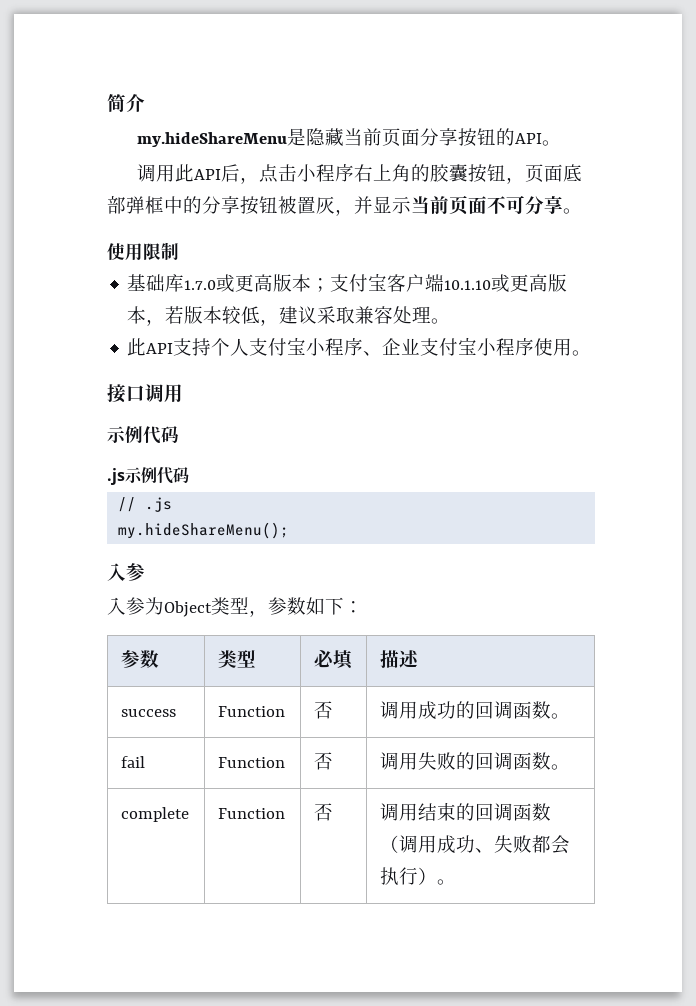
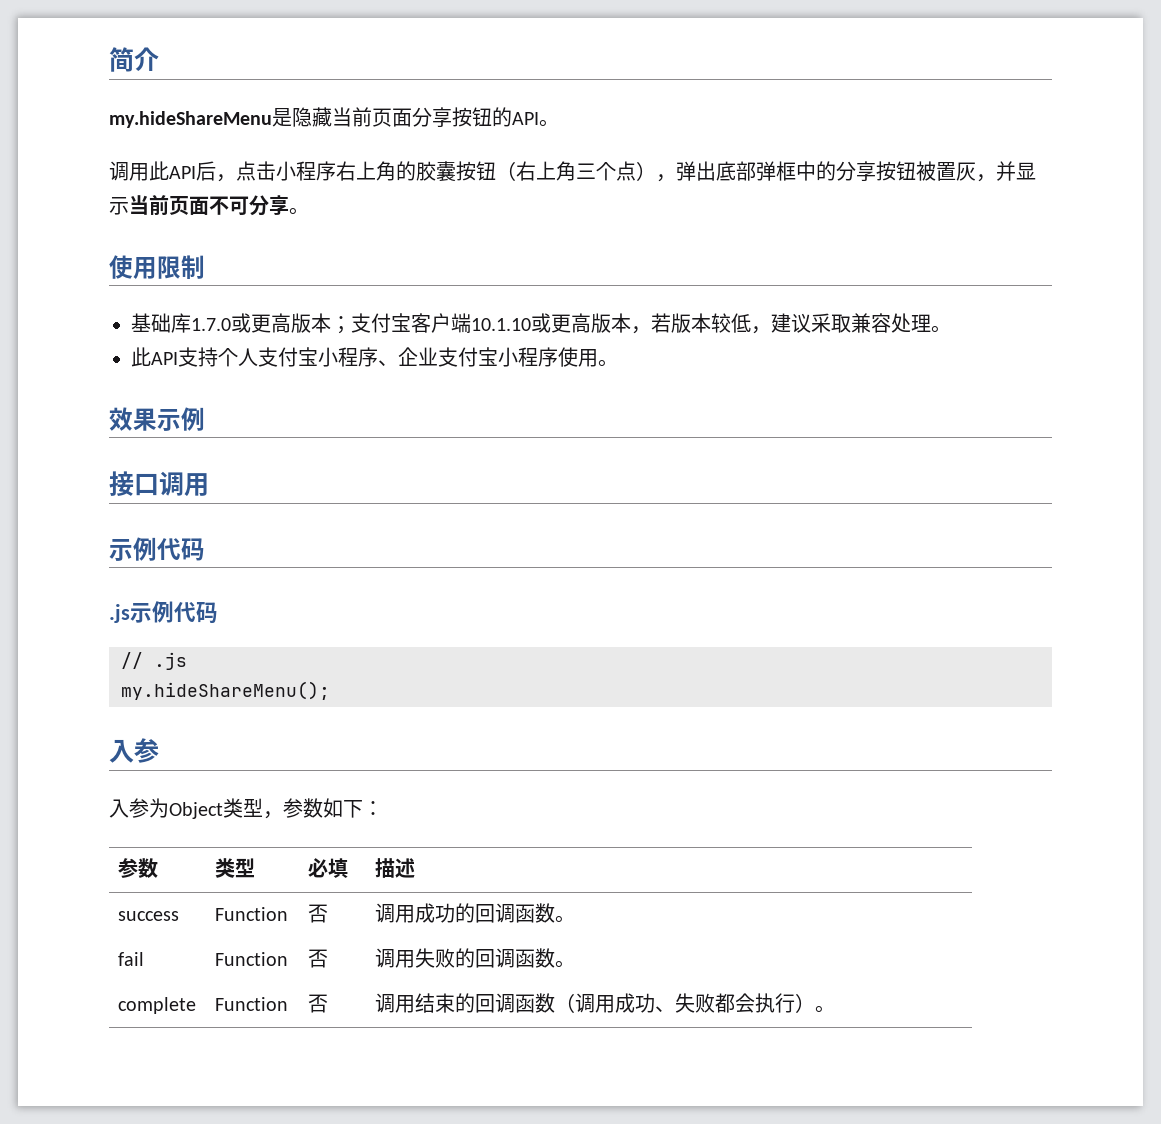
- 调用此API后，点击小程序右上角的胶囊按钮，页面底部弹框中的分享按钮被置灰，并显示当前页面不可分享。
+ 调用此API后，点击小程序右上角的胶囊按钮（右上角三个点），弹出底部弹框中的分享按钮被置灰，并显示当前页面不可分享。
+ 效果示例

